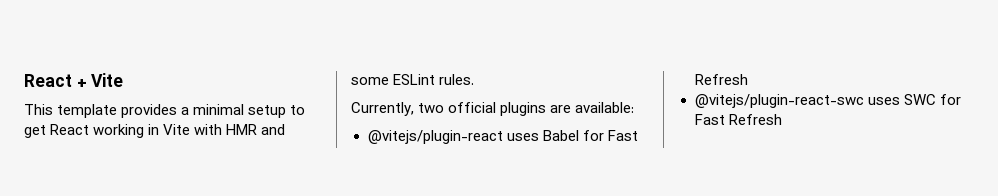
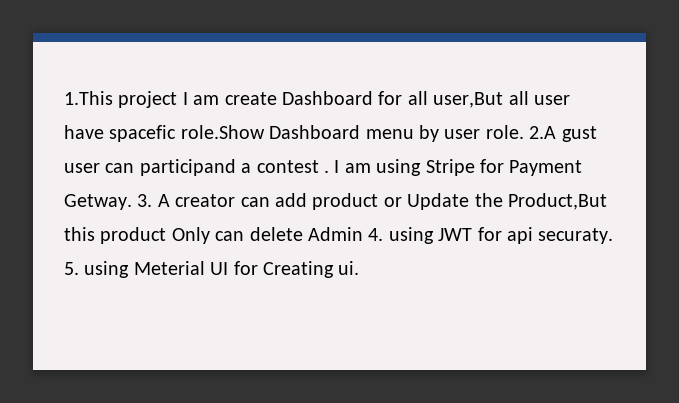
- React + Vite
- This template provides a minimal setup to get React working in Vite with HMR and some ESLint rules.
- Currently, two official plugins are available:
- @vitejs/plugin-react uses Babel for Fast Refresh
- @vitejs/plugin-react-swc uses SWC for Fast Refresh
+ 1.This project I am create Dashboard for all user,But all user have spacefic role.Show Dashboard menu by user role. 2.A gust user can participand a contest . I am using Stripe for Payment Getway. 3. A creator can add product or Update the Product,But this product Only can delete Admin 4. using JWT for api securaty. 5. using Meterial UI for Creating ui.

